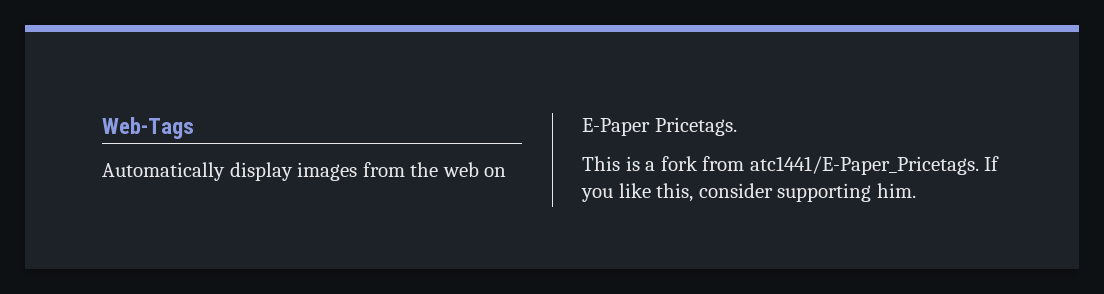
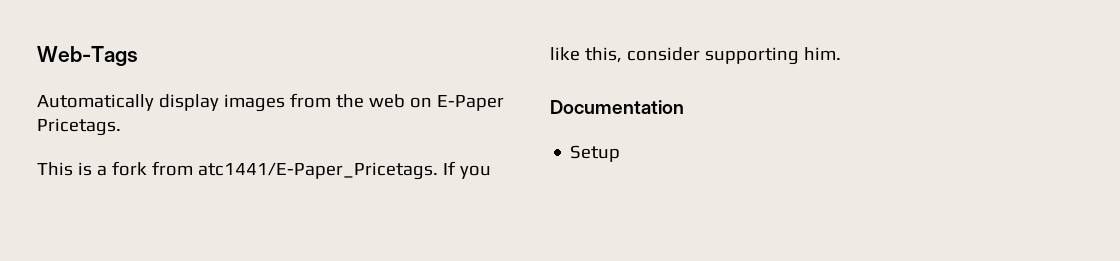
+ Documentation
+ Setup

